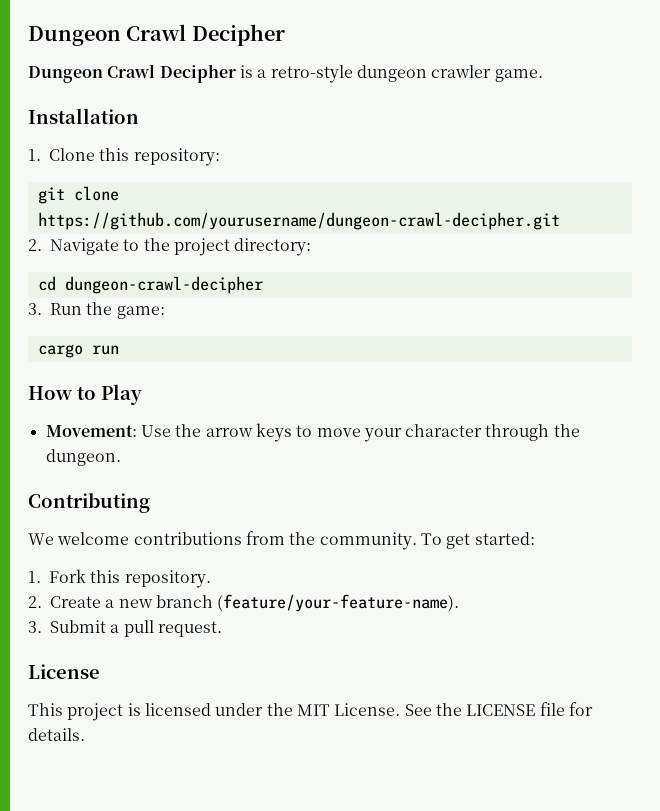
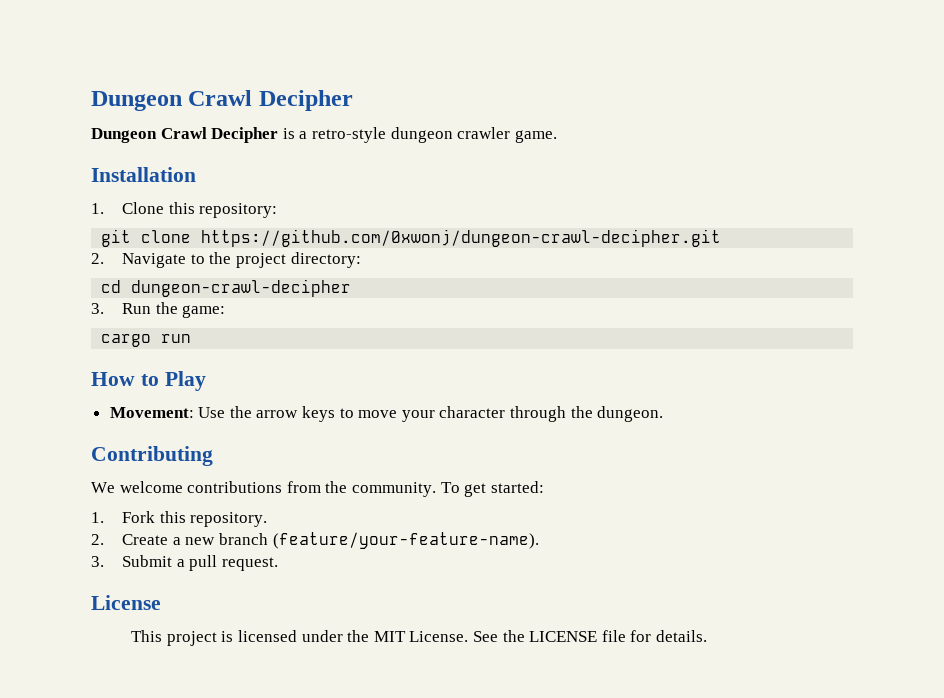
- git clone https://github.com/yourusername/dungeon-crawl-decipher.git
+ git clone https://github.com/0xwonj/dungeon-crawl-decipher.git

